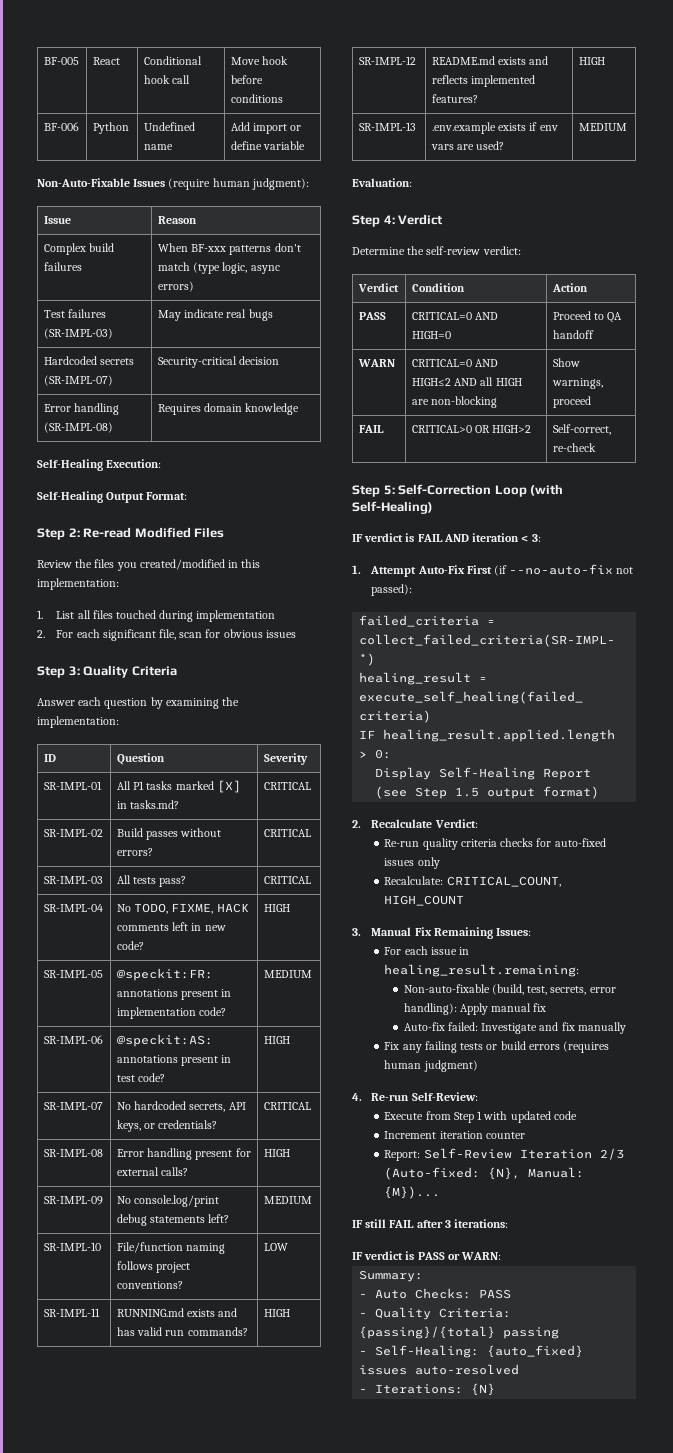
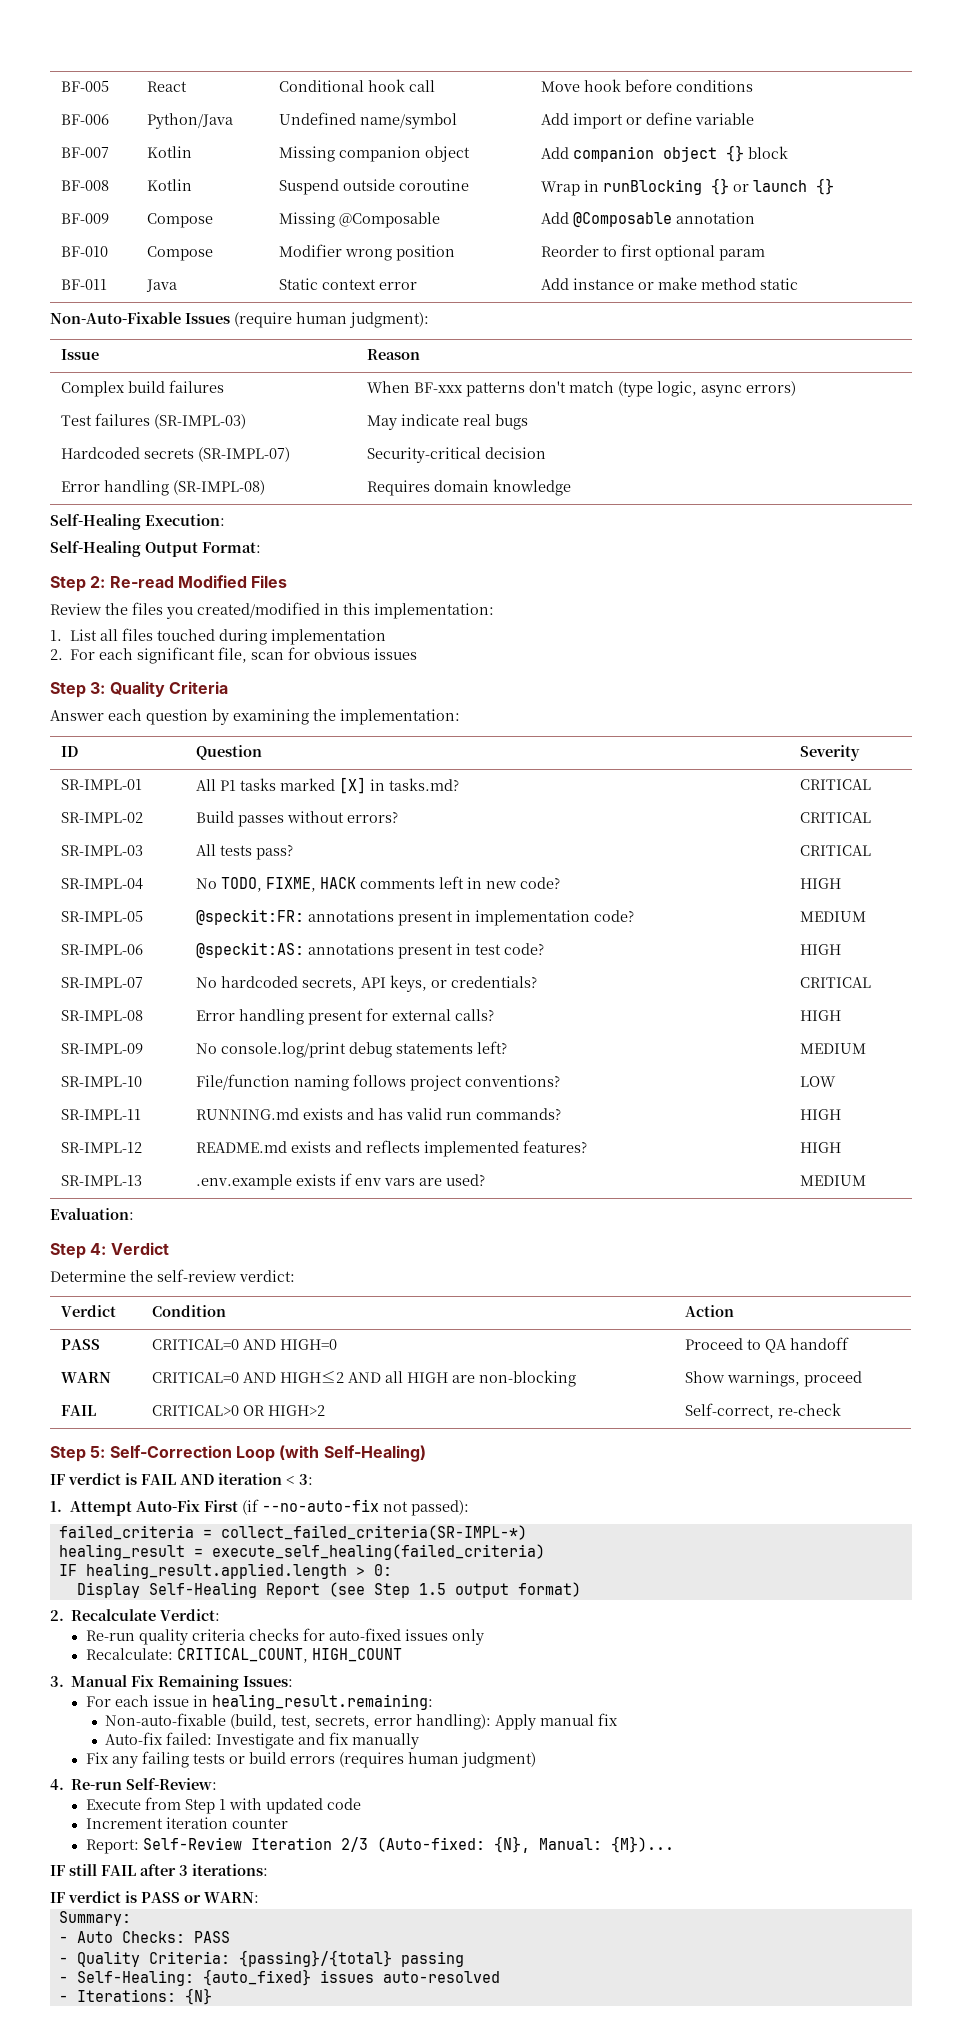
- BF-006 | Python | Undefined name | Add import or define variable
+ BF-006 | Python/Java | Undefined name/symbol | Add import or define variable
+ BF-007 | Kotlin | Missing companion object | Add companion object {} block
+ BF-008 | Kotlin | Suspend outside coroutine | Wrap in runBlocking {} or launch {}
+ BF-009 | Compose | Missing @Composable | Add @Composable annotation
+ BF-010 | Compose | Modifier wrong position | Reorder to first optional param
+ BF-011 | Java | Static context error | Add instance or make method static

